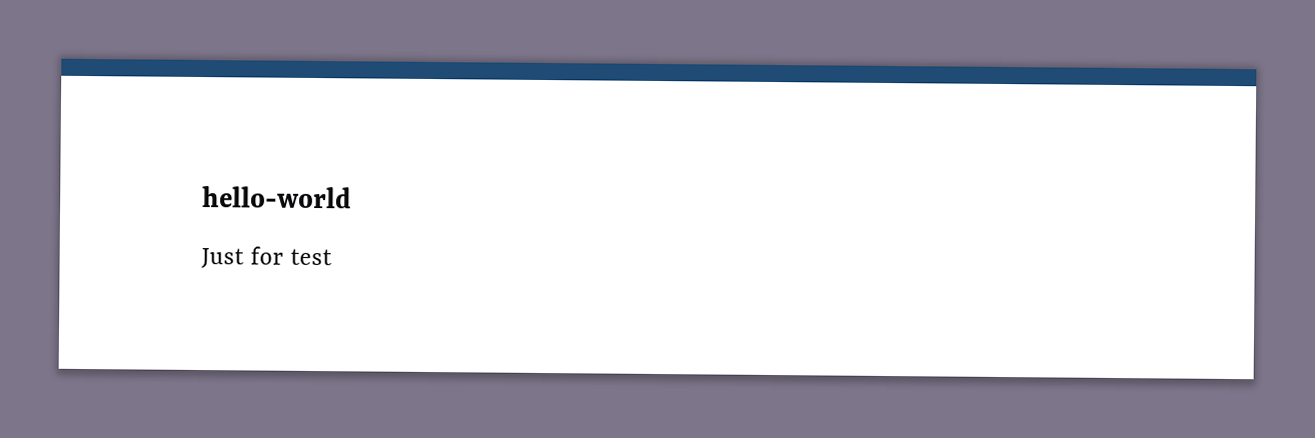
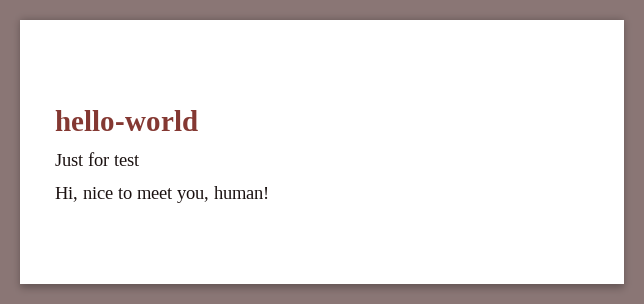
+ Hi, nice to meet you, human!

